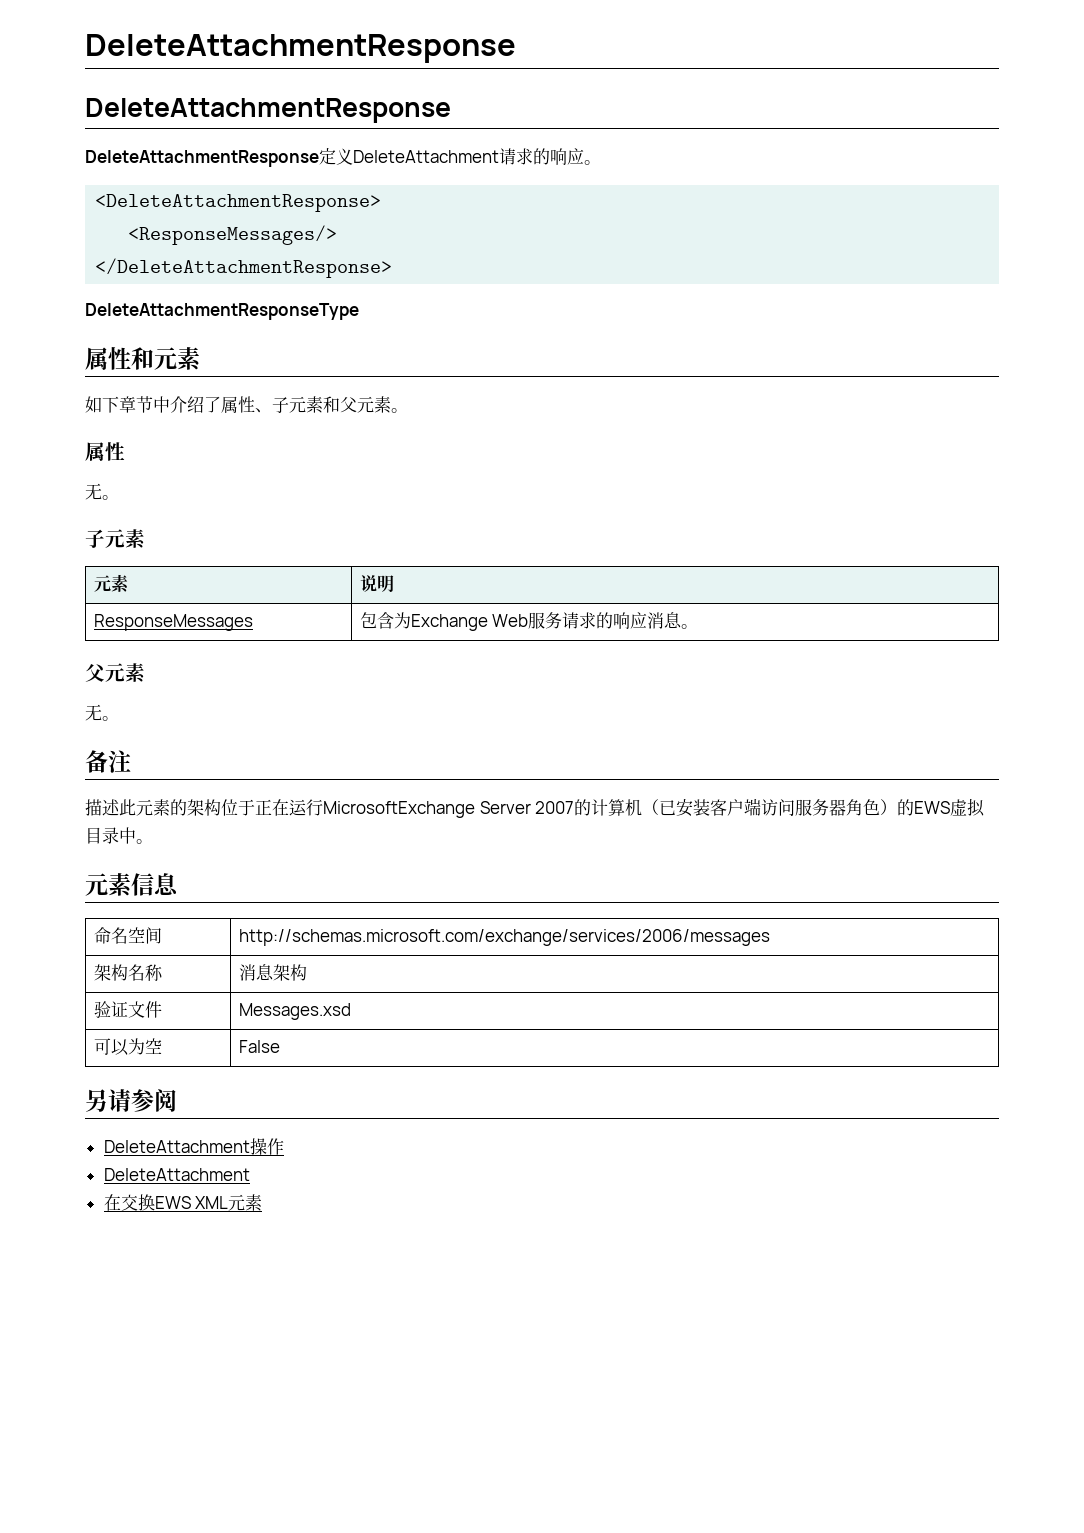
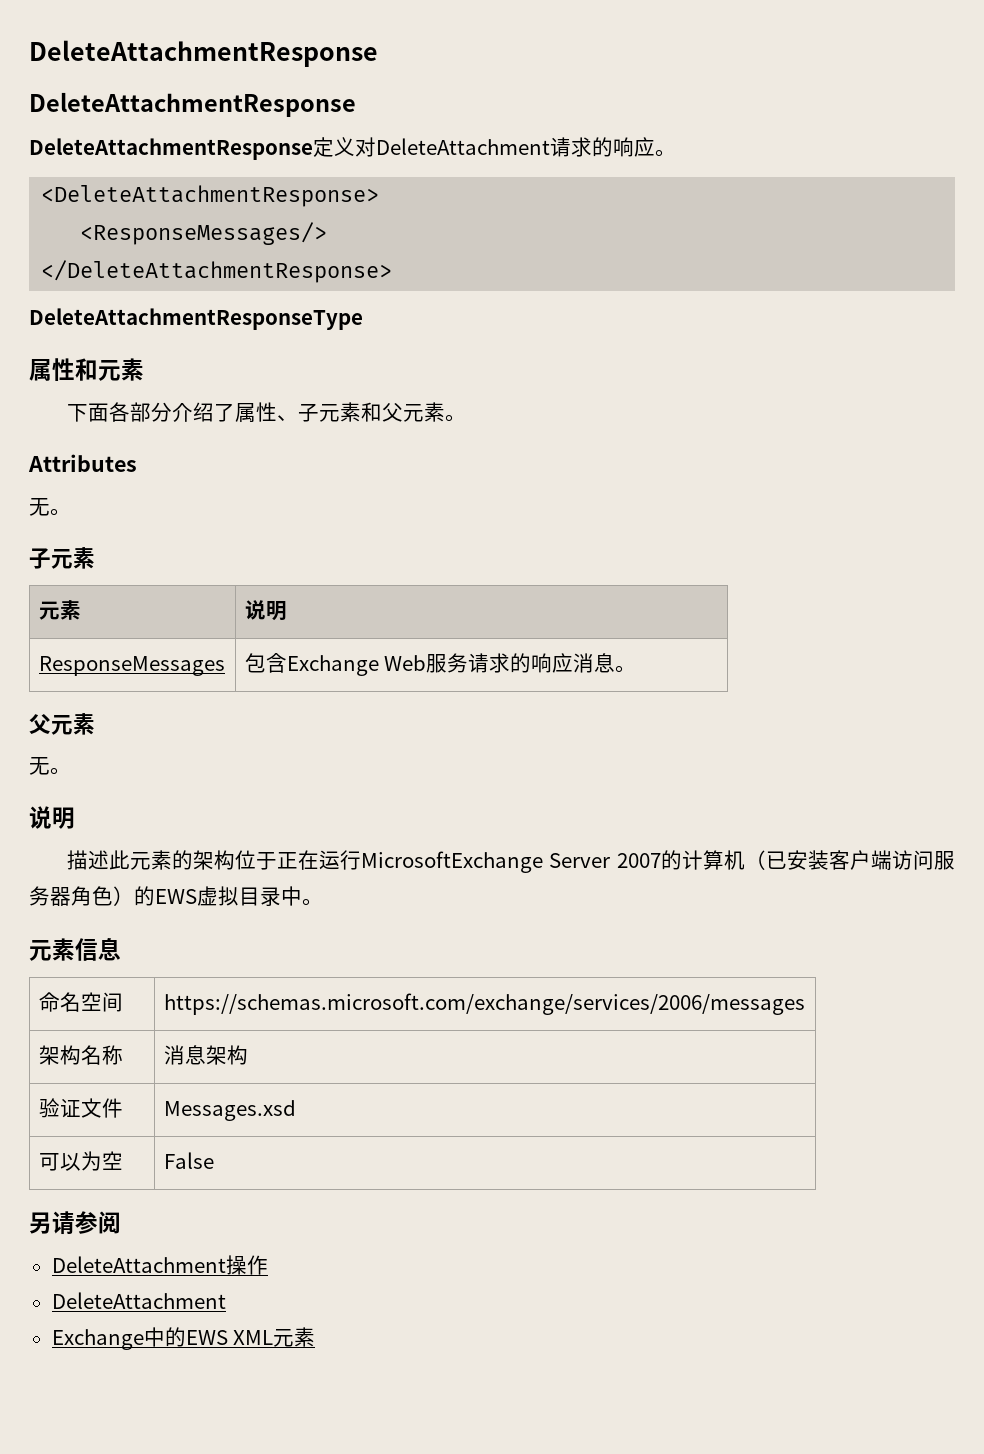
- DeleteAttachmentResponse定义DeleteAttachment请求的响应。
+ DeleteAttachmentResponse定义对DeleteAttachment请求的响应。
- 如下章节中介绍了属性、子元素和父元素。
- 属性
+ 下面各部分介绍了属性、子元素和父元素。
+ Attributes
- ResponseMessages | 包含为Exchange Web服务请求的响应消息。
+ ResponseMessages | 包含Exchange Web服务请求的响应消息。
  父元素
  无。
- 备注
+ 说明
- 命名空间 | http://schemas.microsoft.com/exchange/services/2006/messages
+ 命名空间 | https://schemas.microsoft.com/exchange/services/2006/messages
- 在交换EWS XML元素
+ Exchange中的EWS XML元素

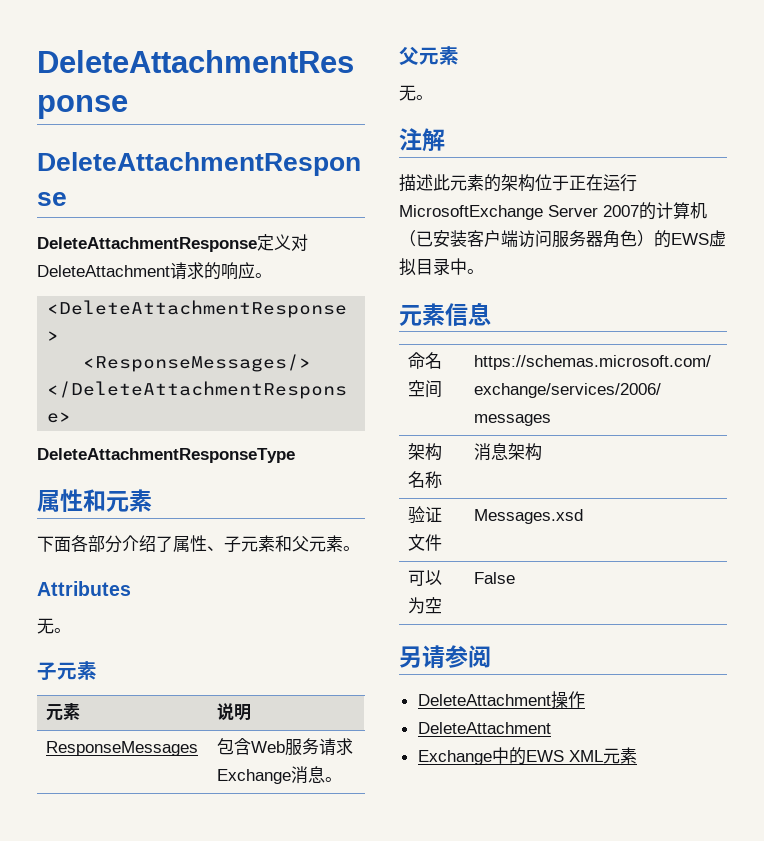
- ResponseMessages | 包含Exchange Web服务请求的响应消息。
+ ResponseMessages | 包含Web服务请求Exchange消息。
  父元素
  无。
- 说明
+ 注解

